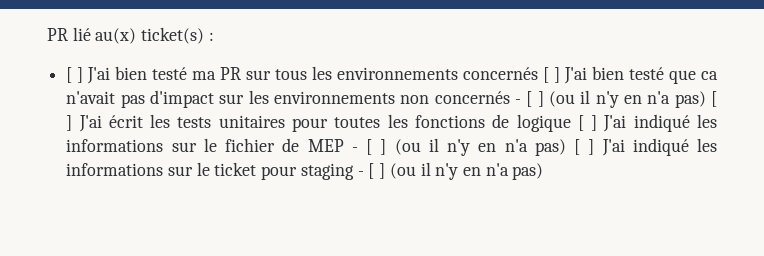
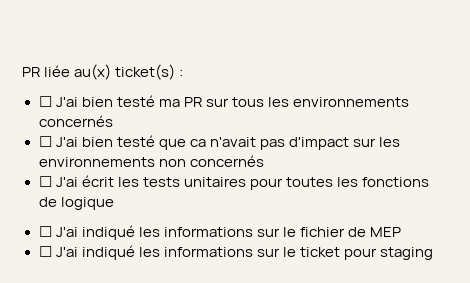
- PR lié au(x) ticket(s) :
+ PR liée au(x) ticket(s) :
- [ ] J'ai bien testé ma PR sur tous les environnements concernés [ ] J'ai bien testé que ca n'avait pas d'impact sur les environnements non concernés - [ ] (ou il n'y en n'a pas) [ ] J'ai écrit les tests unitaires pour toutes les fonctions de logique [ ] J'ai indiqué les informations sur le fichier de MEP - [ ] (ou il n'y en n'a pas) [ ] J'ai indiqué les informations sur le ticket pour staging - [ ] (ou il n'y en n'a pas)
+ ☐ J'ai bien testé ma PR sur tous les environnements concernés
+ ☐ J'ai bien testé que ca n'avait pas d'impact sur les environnements non concernés
+ ☐ J'ai écrit les tests unitaires pour toutes les fonctions de logique
+ ☐ J'ai indiqué les informations sur le fichier de MEP
+ ☐ J'ai indiqué les informations sur le ticket pour staging

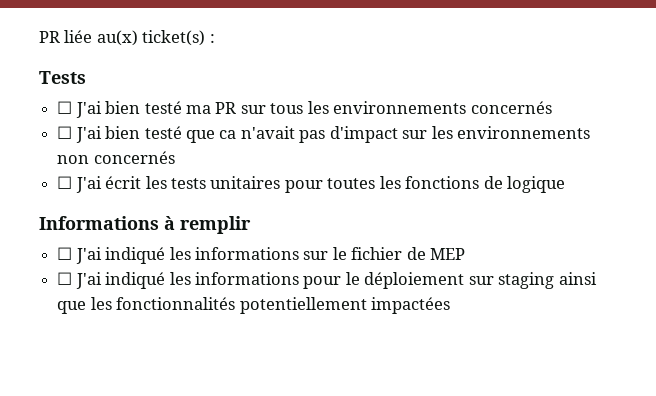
+ Tests
+ Informations à remplir
- ☐ J'ai indiqué les informations sur le ticket pour staging
+ ☐ J'ai indiqué les informations pour le déploiement sur staging ainsi que les fonctionnalités potentiellement impactées

